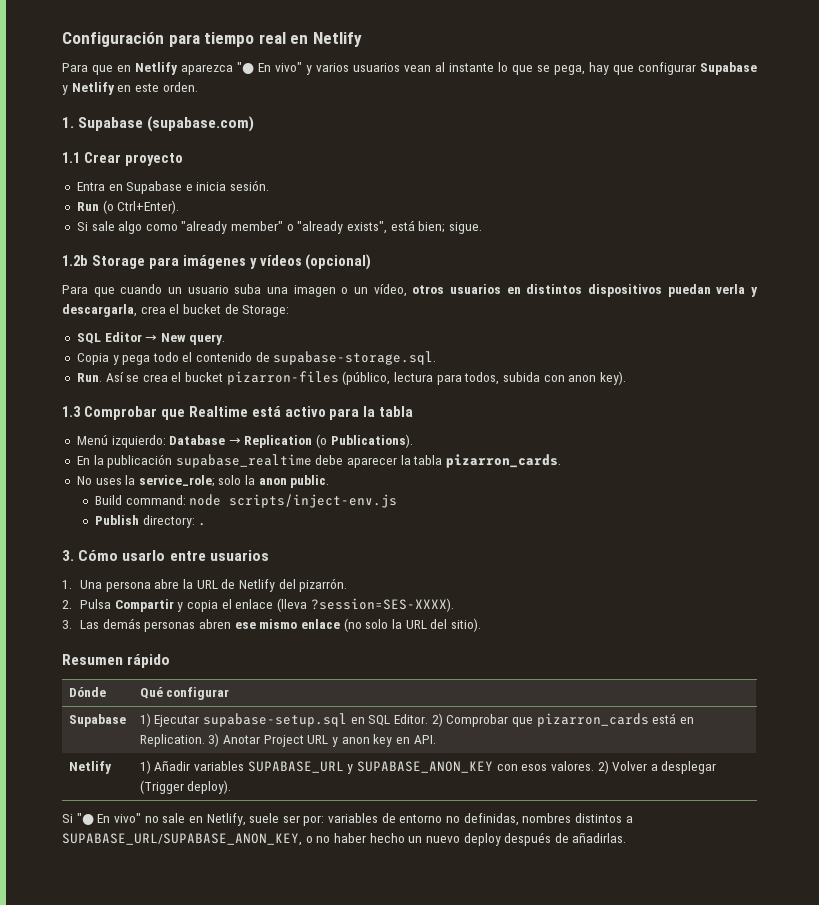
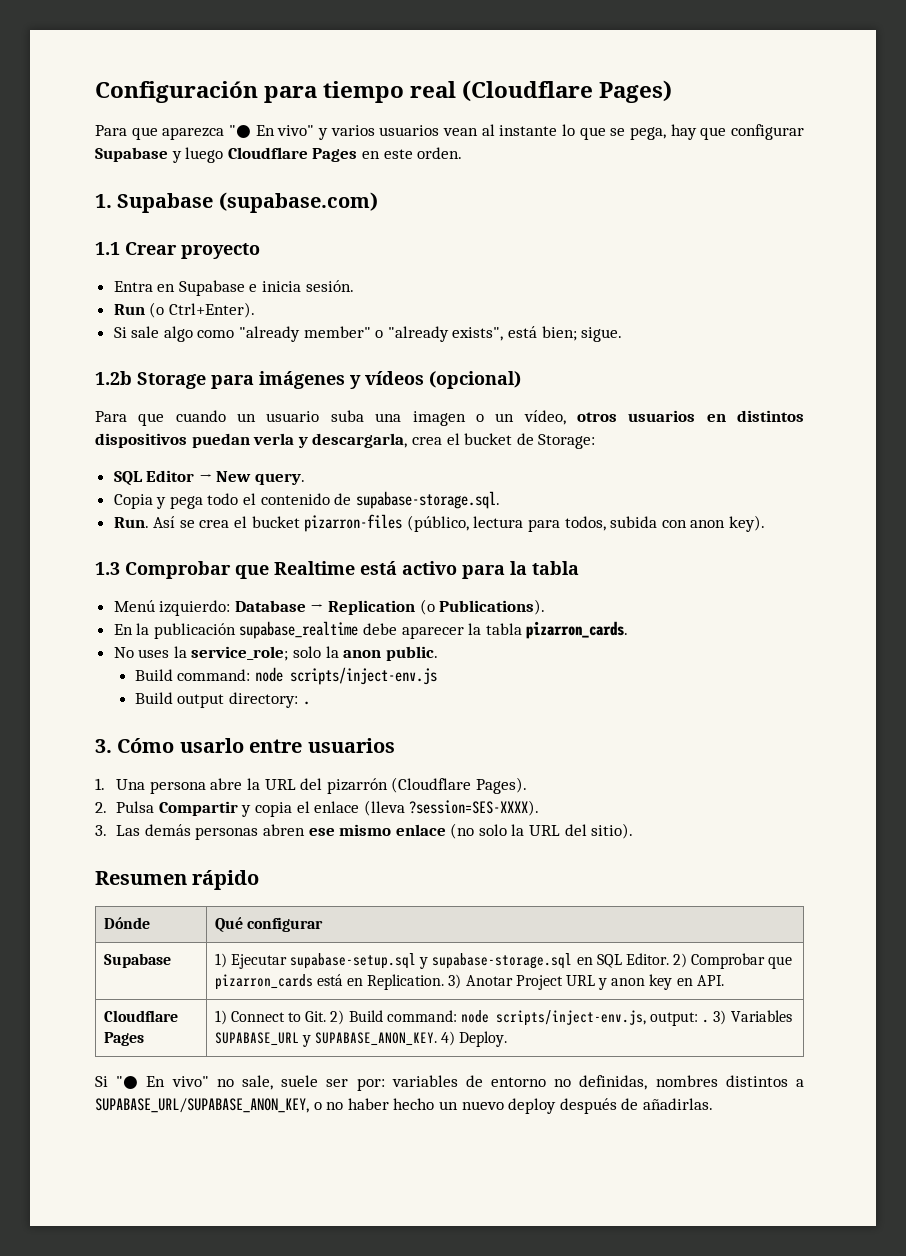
- Configuración para tiempo real en Netlify
- Para que en Netlify aparezca "● En vivo" y varios usuarios vean al instante lo que se pega, hay que configurar Supabase y Netlify en este orden.
+ Configuración para tiempo real (Cloudflare Pages)
+ Para que aparezca "● En vivo" y varios usuarios vean al instante lo que se pega, hay que configurar Supabase y luego Cloudflare Pages en este orden.
- Publish directory: .
+ Build output directory: .
- 1. Una persona abre la URL de Netlify del pizarrón.
+ 1. Una persona abre la URL del pizarrón (Cloudflare Pages).
- Supabase | 1) Ejecutar supabase-setup.sql en SQL Editor. 2) Comprobar que pizarron_cards está en Replication. 3) Anotar Project URL y anon key en API.
+ Supabase | 1) Ejecutar supabase-setup.sql y supabase-storage.sql en SQL Editor. 2) Comprobar que pizarron_cards está en Replication. 3) Anotar Project URL y anon key en API.
- Netlify | 1) Añadir variables SUPABASE_URL y SUPABASE_ANON_KEY con esos valores. 2) Volver a desplegar (Trigger deploy).
+ Cloudflare Pages | 1) Connect to Git. 2) Build command: node scripts/inject-env.js, output: . 3) Variables SUPABASE_URL y SUPABASE_ANON_KEY. 4) Deploy.
- Si "● En vivo" no sale en Netlify, suele ser por: variables de entorno no definidas, nombres distintos a SUPABASE_URL/SUPABASE_ANON_KEY, o no haber hecho un nuevo deploy después de añadirlas.
+ Si "● En vivo" no sale, suele ser por: variables de entorno no definidas, nombres distintos a SUPABASE_URL/SUPABASE_ANON_KEY, o no haber hecho un nuevo deploy después de añadirlas.

